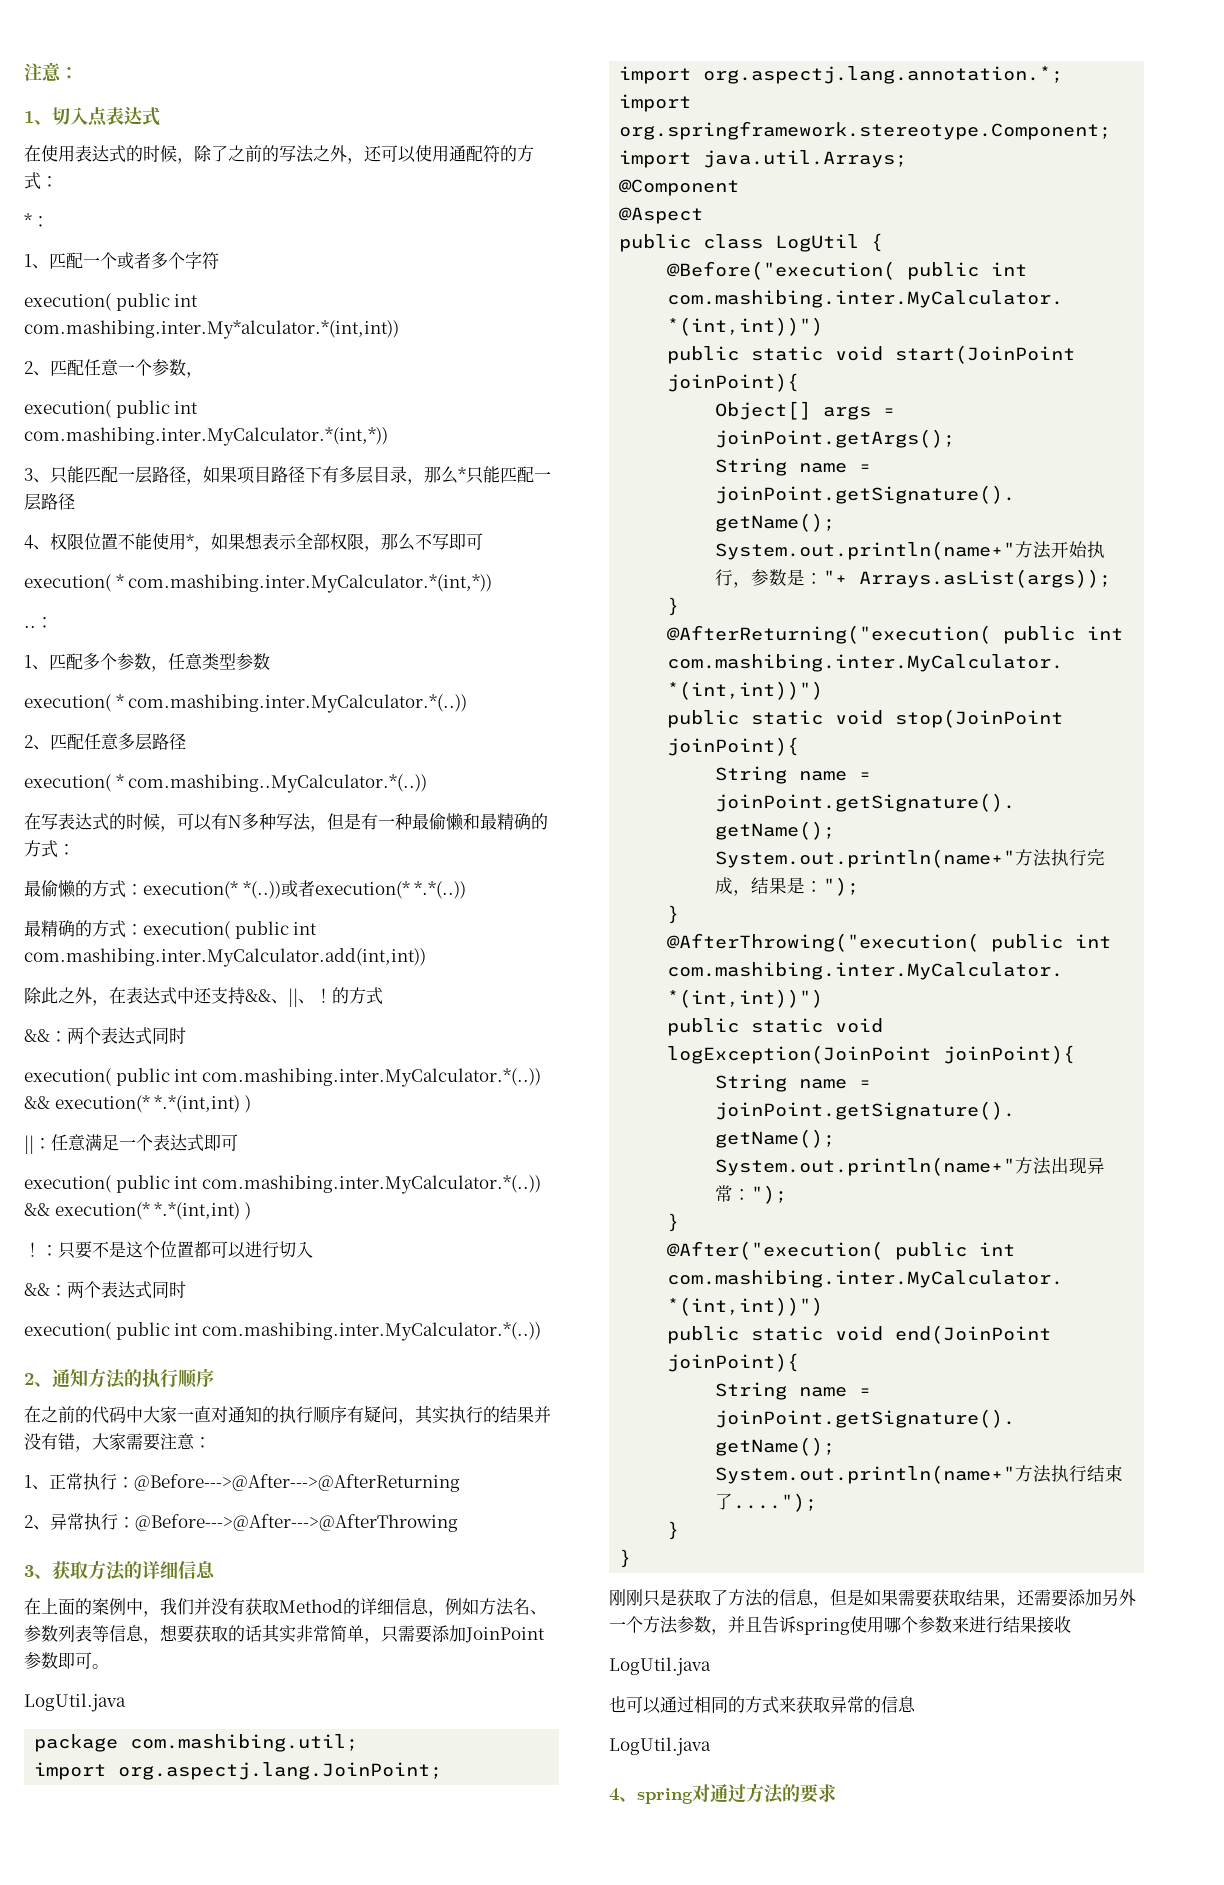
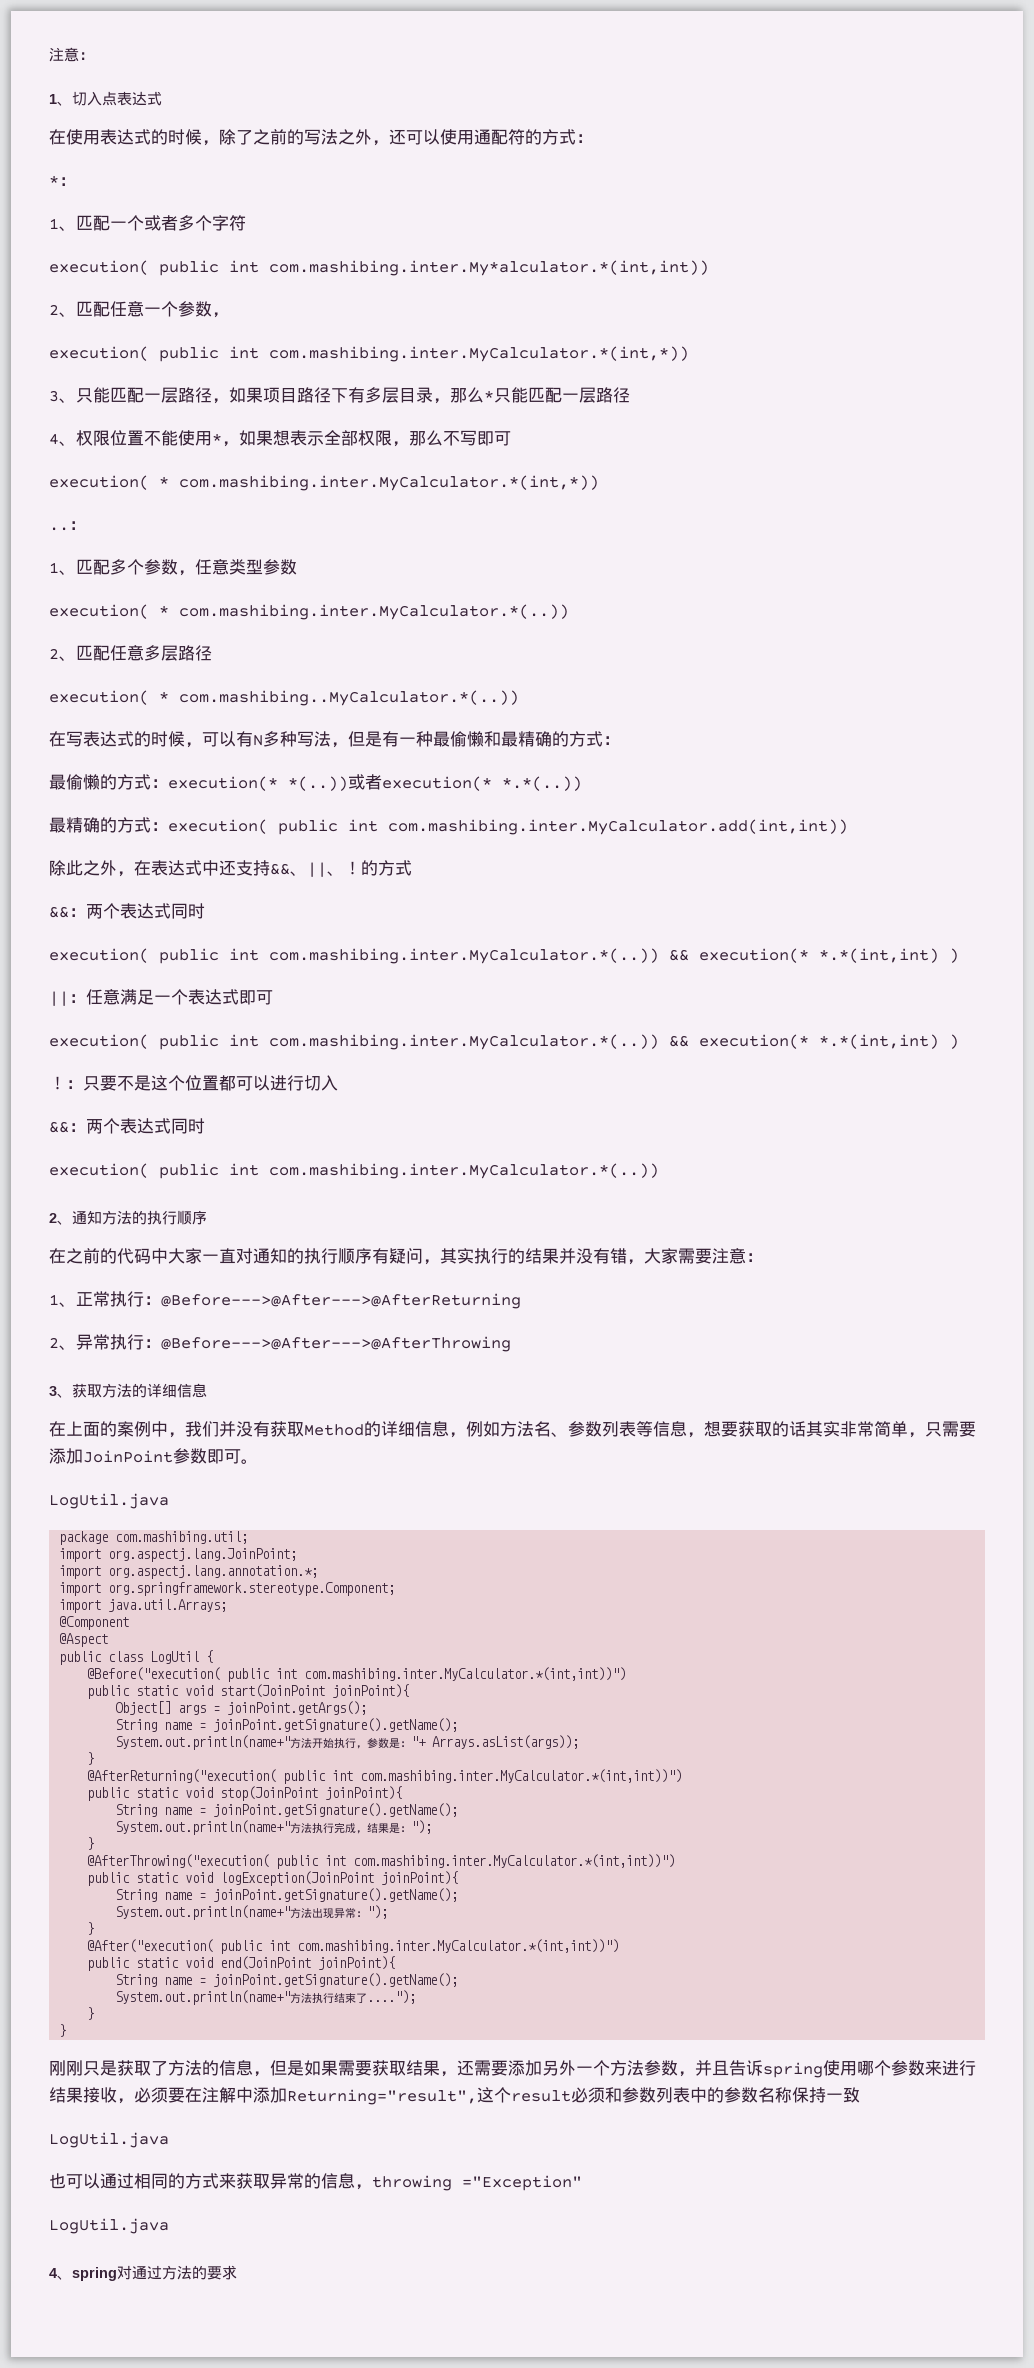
- 刚刚只是获取了方法的信息，但是如果需要获取结果，还需要添加另外一个方法参数，并且告诉spring使用哪个参数来进行结果接收
+ 刚刚只是获取了方法的信息，但是如果需要获取结果，还需要添加另外一个方法参数，并且告诉spring使用哪个参数来进行结果接收，必须要在注解中添加Returning="result",这个result必须和参数列表中的参数名称保持一致
- 也可以通过相同的方式来获取异常的信息
+ 也可以通过相同的方式来获取异常的信息，throwing ="Exception"

